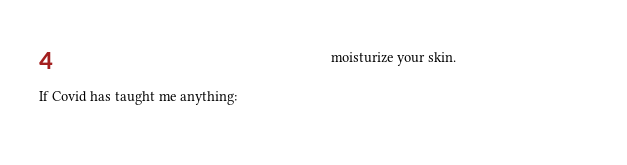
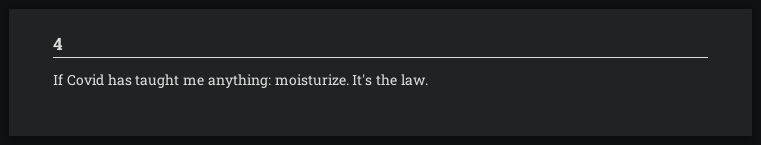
- If Covid has taught me anything: moisturize your skin.
+ If Covid has taught me anything: moisturize. It's the law.

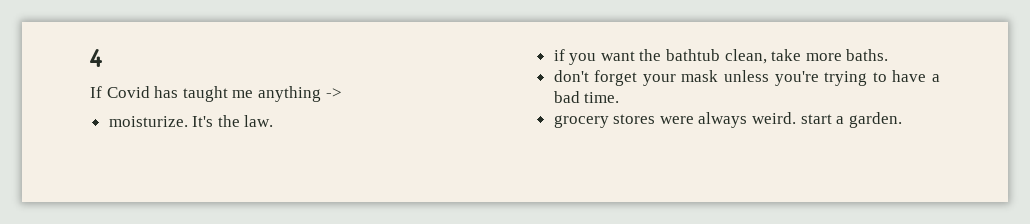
- If Covid has taught me anything: moisturize.
+ If Covid has taught me anything ->
+ moisturize.
+ if you want the bathtub clean, take more baths.
+ don't forget your mask unless you're trying to have a bad time.
+ grocery stores were always weird. start a garden.

